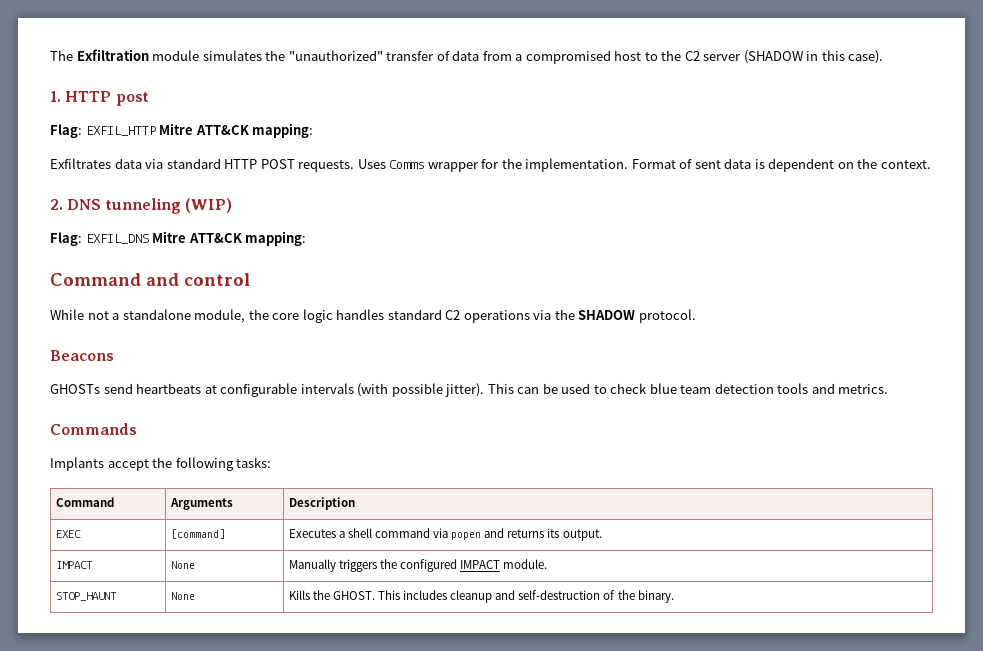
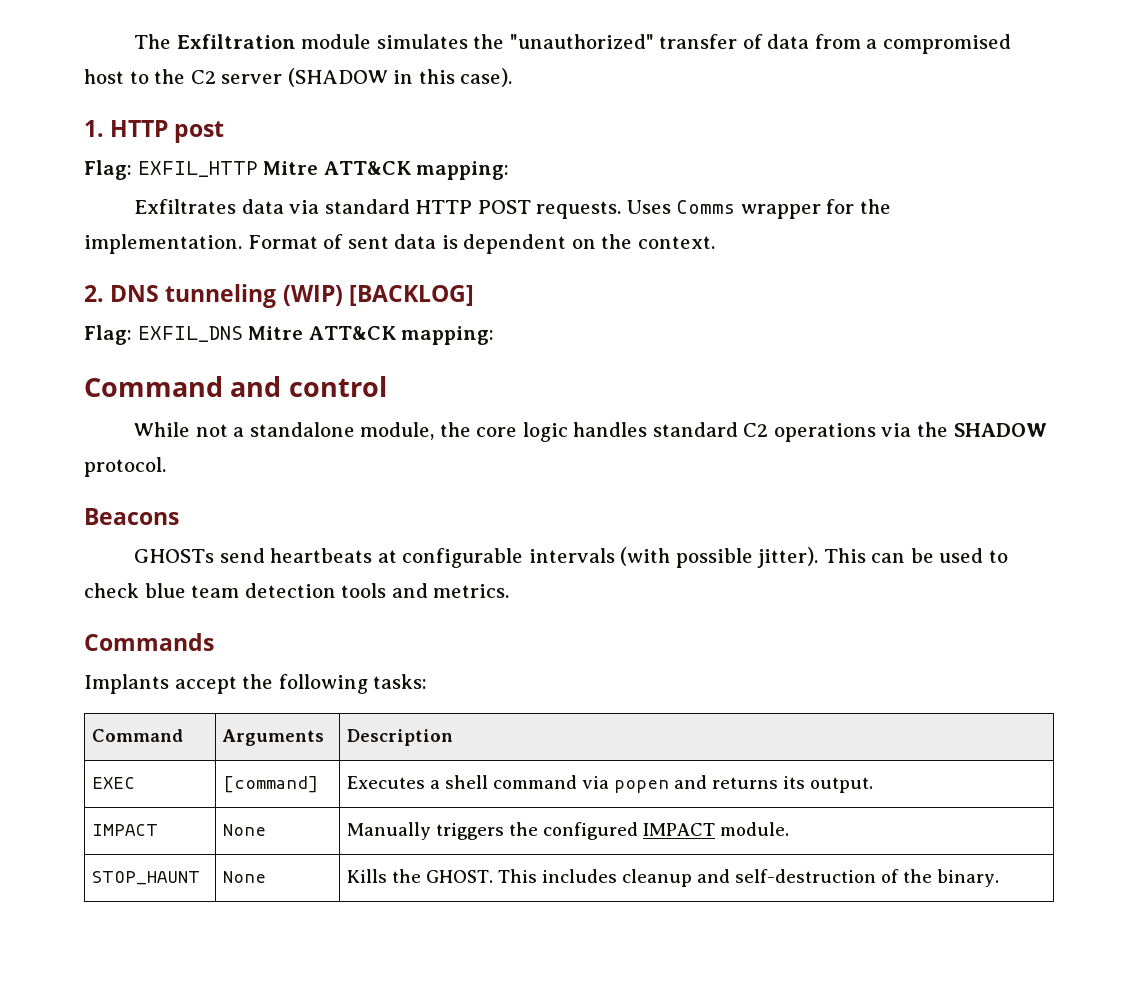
- 2. DNS tunneling (WIP)
+ 2. DNS tunneling (WIP) [BACKLOG]

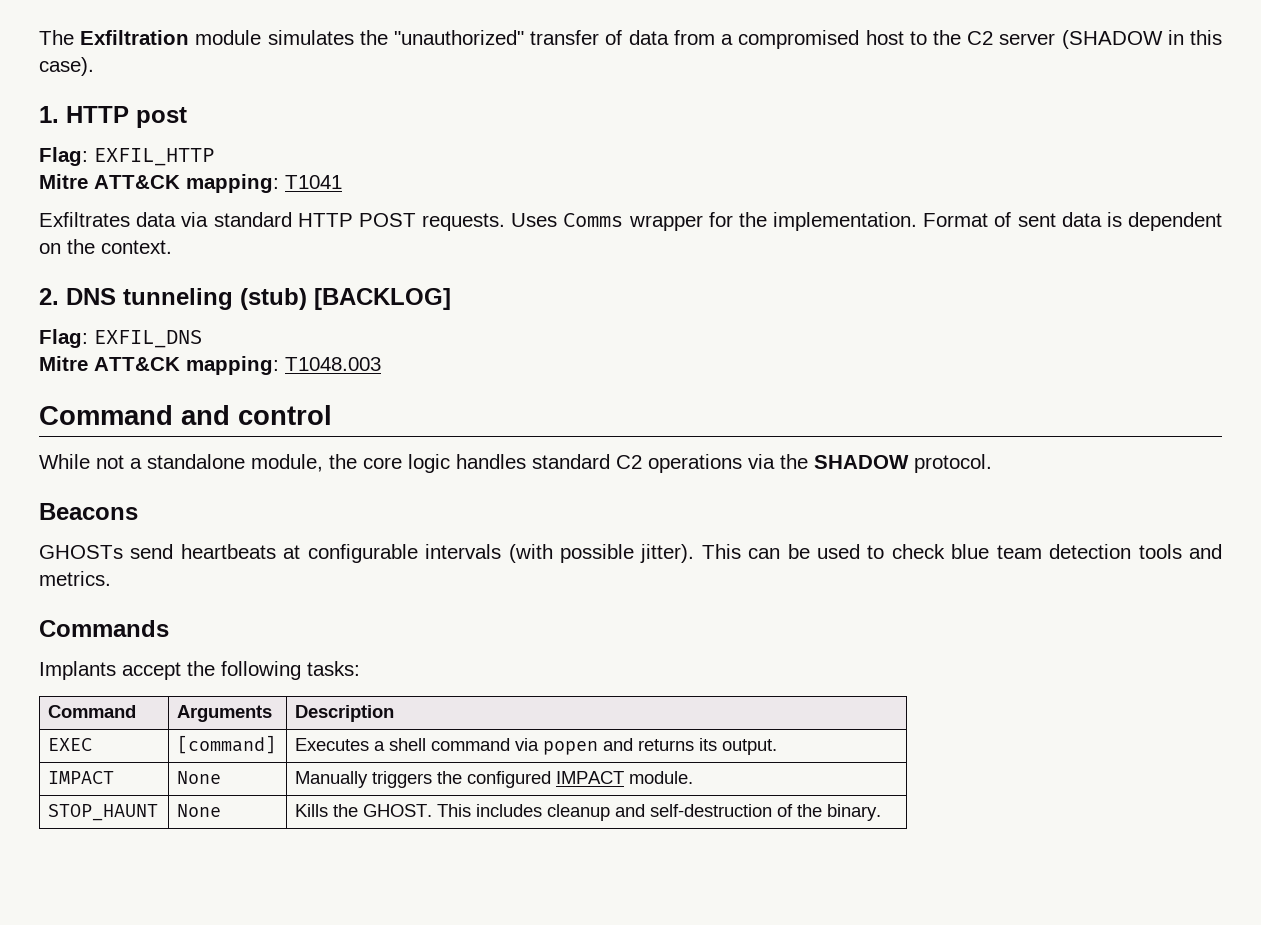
- Flag: EXFIL_HTTP Mitre ATT&CK mapping:
+ Flag: EXFIL_HTTP
+ Mitre ATT&CK mapping: T1041
- 2. DNS tunneling (WIP) [BACKLOG]
+ 2. DNS tunneling (stub) [BACKLOG]
- Flag: EXFIL_DNS Mitre ATT&CK mapping:
+ Flag: EXFIL_DNS
+ Mitre ATT&CK mapping: T1048.003

